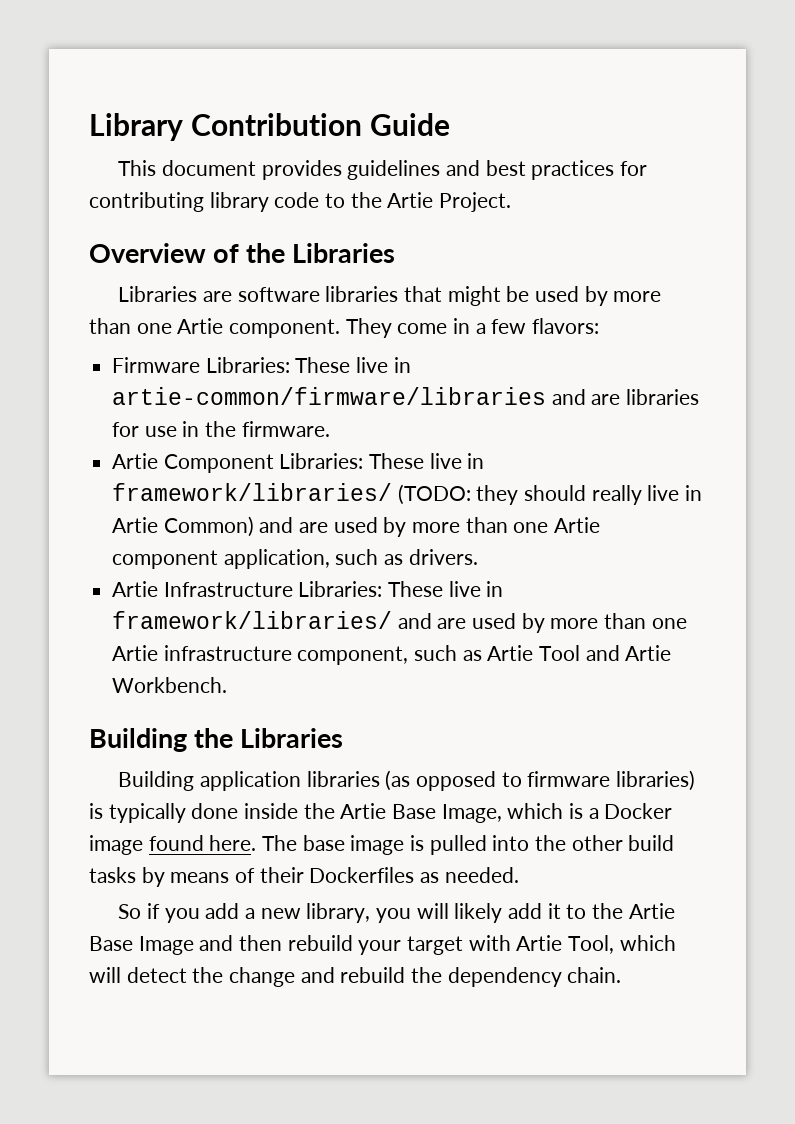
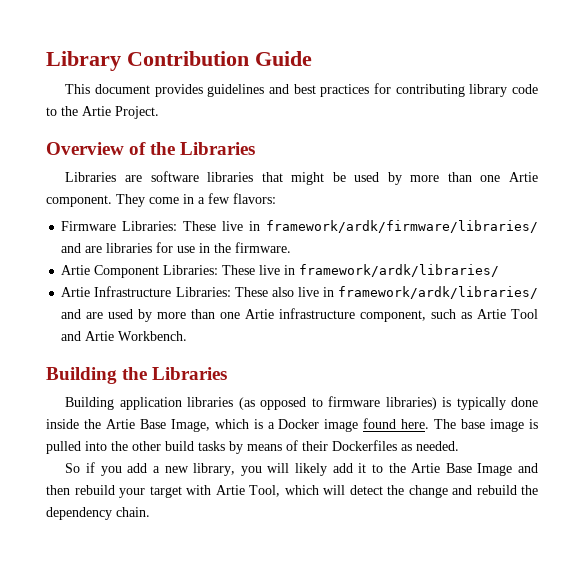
- Firmware Libraries: These live in artie-common/firmware/libraries and are libraries for use in the firmware.
+ Firmware Libraries: These live in framework/ardk/firmware/libraries/ and are libraries for use in the firmware.
- Artie Component Libraries: These live in framework/libraries/ (TODO: they should really live in Artie Common) and are used by more than one Artie component application, such as drivers.
+ Artie Component Libraries: These live in framework/ardk/libraries/
- Artie Infrastructure Libraries: These live in framework/libraries/ and are used by more than one Artie infrastructure component, such as Artie Tool and Artie Workbench.
+ Artie Infrastructure Libraries: These also live in framework/ardk/libraries/ and are used by more than one Artie infrastructure component, such as Artie Tool and Artie Workbench.

